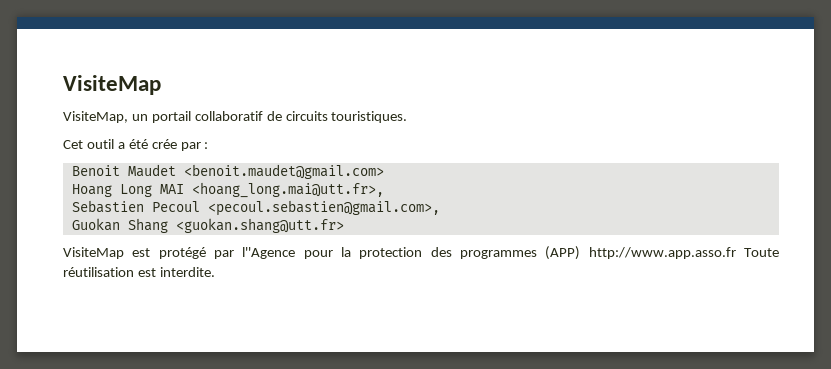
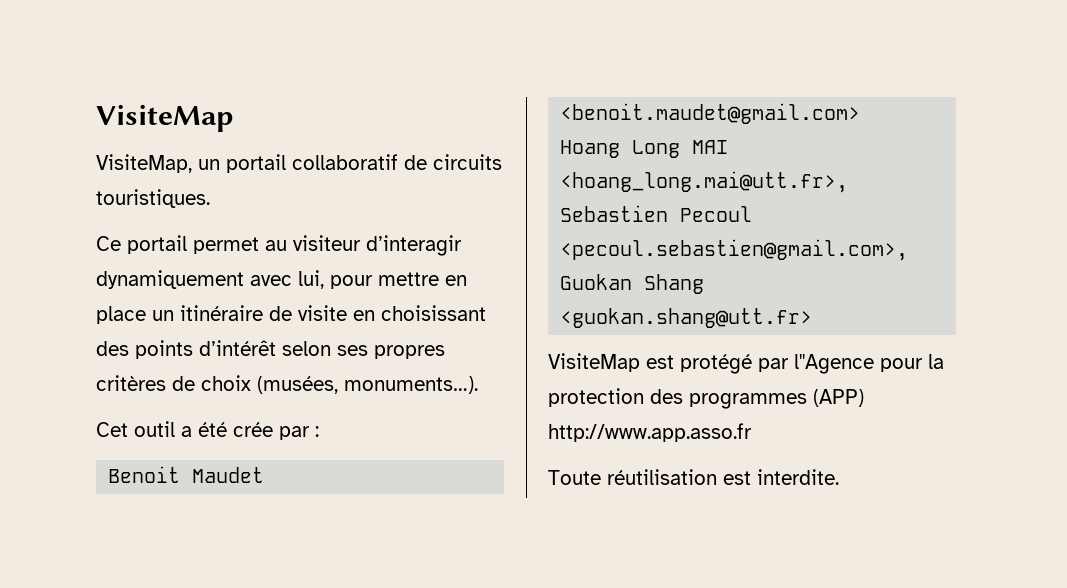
+ Ce portail permet au visiteur d’interagir dynamiquement avec lui, pour mettre en place un itinéraire de visite en choisissant des points d’intérêt selon ses propres critères de choix (musées, monuments…).
- VisiteMap est protégé par l''Agence pour la protection des programmes (APP) http://www.app.asso.fr Toute réutilisation est interdite.
+ VisiteMap est protégé par l''Agence pour la protection des programmes (APP) http://www.app.asso.fr
+ Toute réutilisation est interdite.

